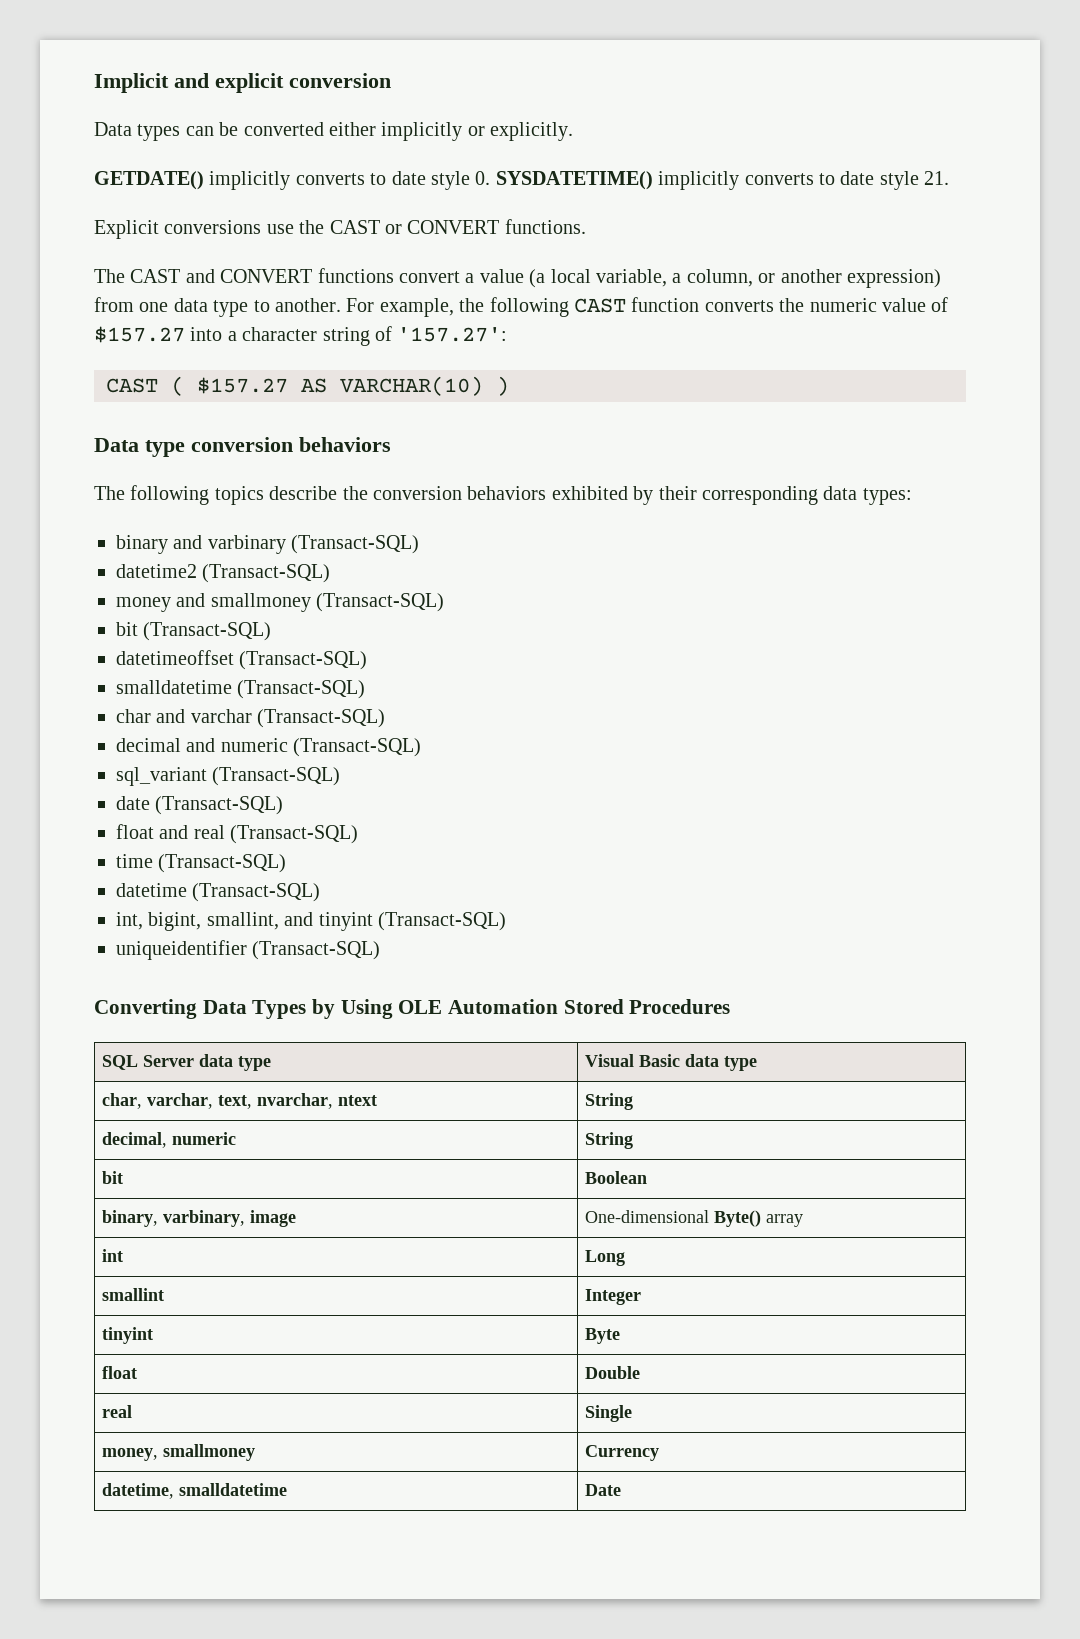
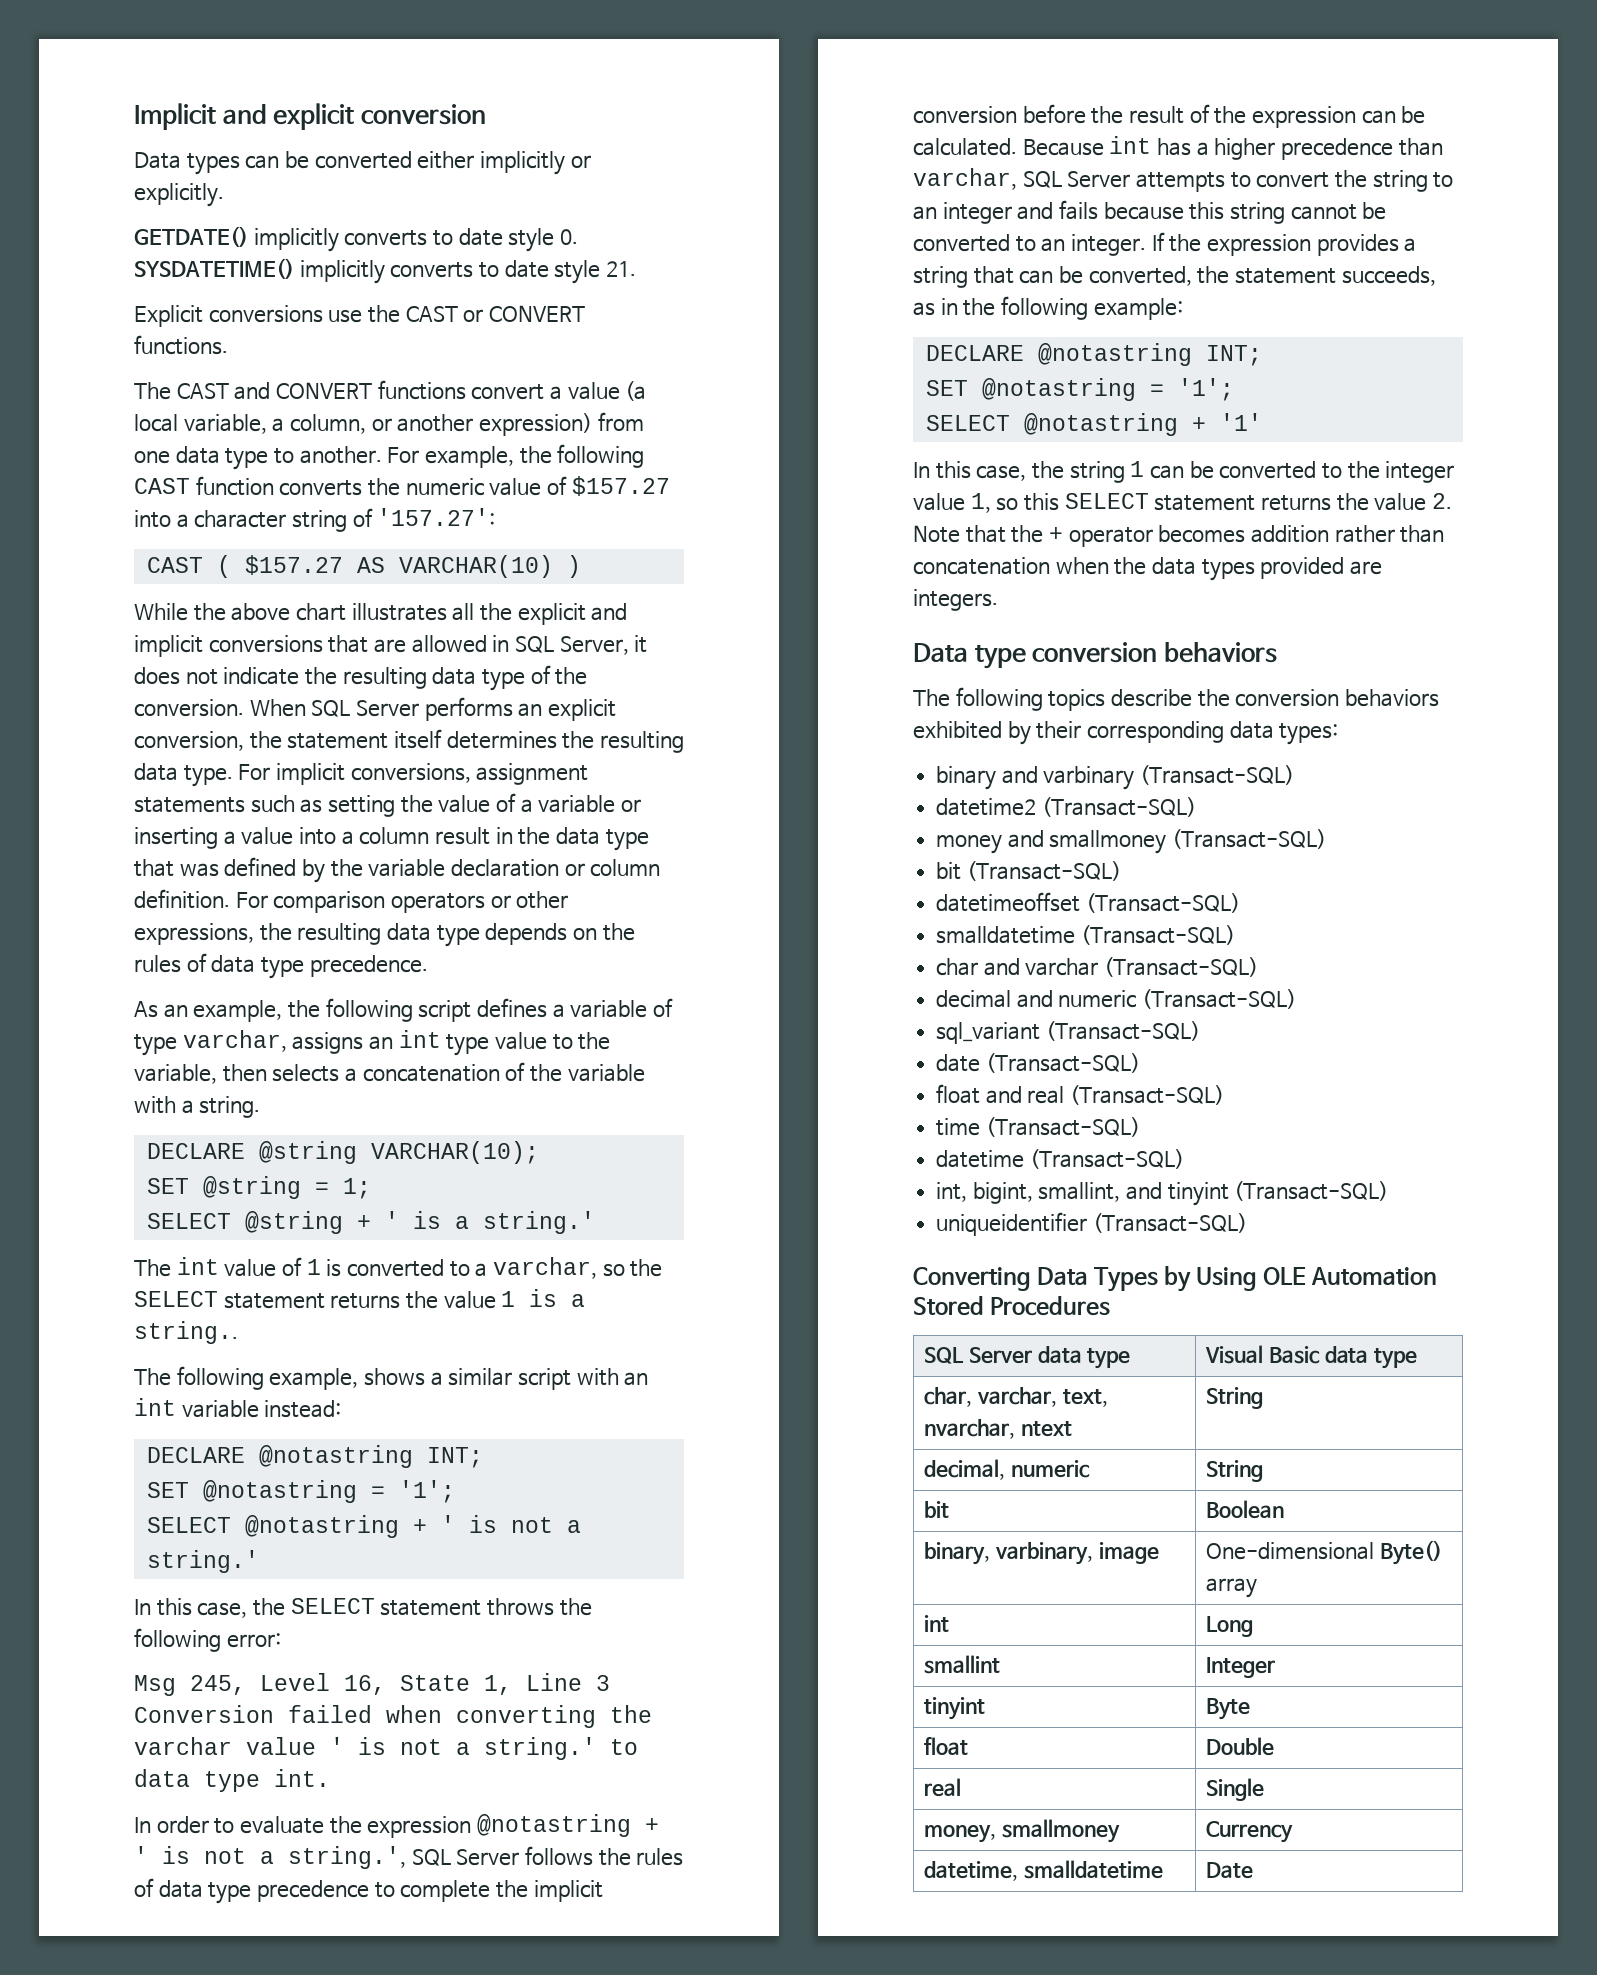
+ While the above chart illustrates all the explicit and implicit conversions that are allowed in SQL Server, it does not indicate the resulting data type of the conversion. When SQL Server performs an explicit conversion, the statement itself determines the resulting data type. For implicit conversions, assignment statements such as setting the value of a variable or inserting a value into a column result in the data type that was defined by the variable declaration or column definition. For comparison operators or other expressions, the resulting data type depends on the rules of data type precedence.
+ As an example, the following script defines a variable of type varchar, assigns an int type value to the variable, then selects a concatenation of the variable with a string.
+ DECLARE @string VARCHAR(10);
+ SET @string = 1;
+ SELECT @string + ' is a string.'
+ The int value of 1 is converted to a varchar, so the SELECT statement returns the value 1 is a string..
+ The following example, shows a similar script with an int variable instead:
+ DECLARE @notastring INT;
+ SET @notastring = '1';
+ SELECT @notastring + ' is not a string.'
+ In this case, the SELECT statement throws the following error:
+ Msg 245, Level 16, State 1, Line 3 Conversion failed when converting the varchar value ' is not a string.' to data type int.
+ In order to evaluate the expression @notastring + ' is not a string.', SQL Server follows the rules of data type precedence to complete the implicit conversion before the result of the expression can be calculated. Because int has a higher precedence than varchar, SQL Server attempts to convert the string to an integer and fails because this string cannot be converted to an integer. If the expression provides a string that can be converted, the statement succeeds, as in the following example:
+ DECLARE @notastring INT;
+ SET @notastring = '1';
+ SELECT @notastring + '1'
+ In this case, the string 1 can be converted to the integer value 1, so this SELECT statement returns the value 2. Note that the + operator becomes addition rather than concatenation when the data types provided are integers.

